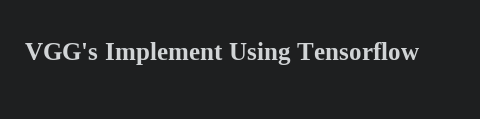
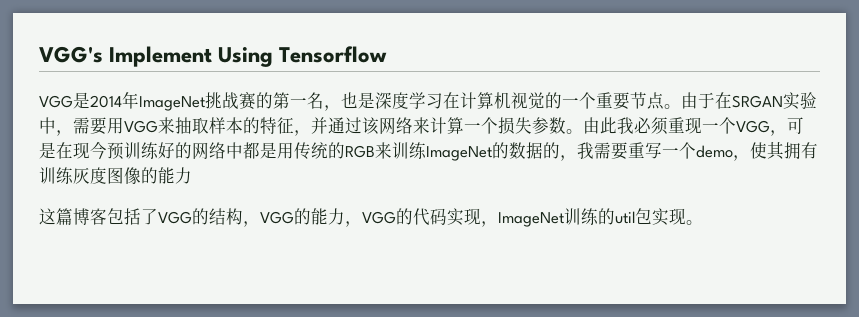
+ VGG是2014年ImageNet挑战赛的第一名，也是深度学习在计算机视觉的一个重要节点。由于在SRGAN实验中，需要用VGG来抽取样本的特征，并通过该网络来计算一个损失参数。由此我必须重现一个VGG，可是在现今预训练好的网络中都是用传统的RGB来训练ImageNet的数据的，我需要重写一个demo，使其拥有训练灰度图像的能力
+ 这篇博客包括了VGG的结构，VGG的能力，VGG的代码实现，ImageNet训练的util包实现。

